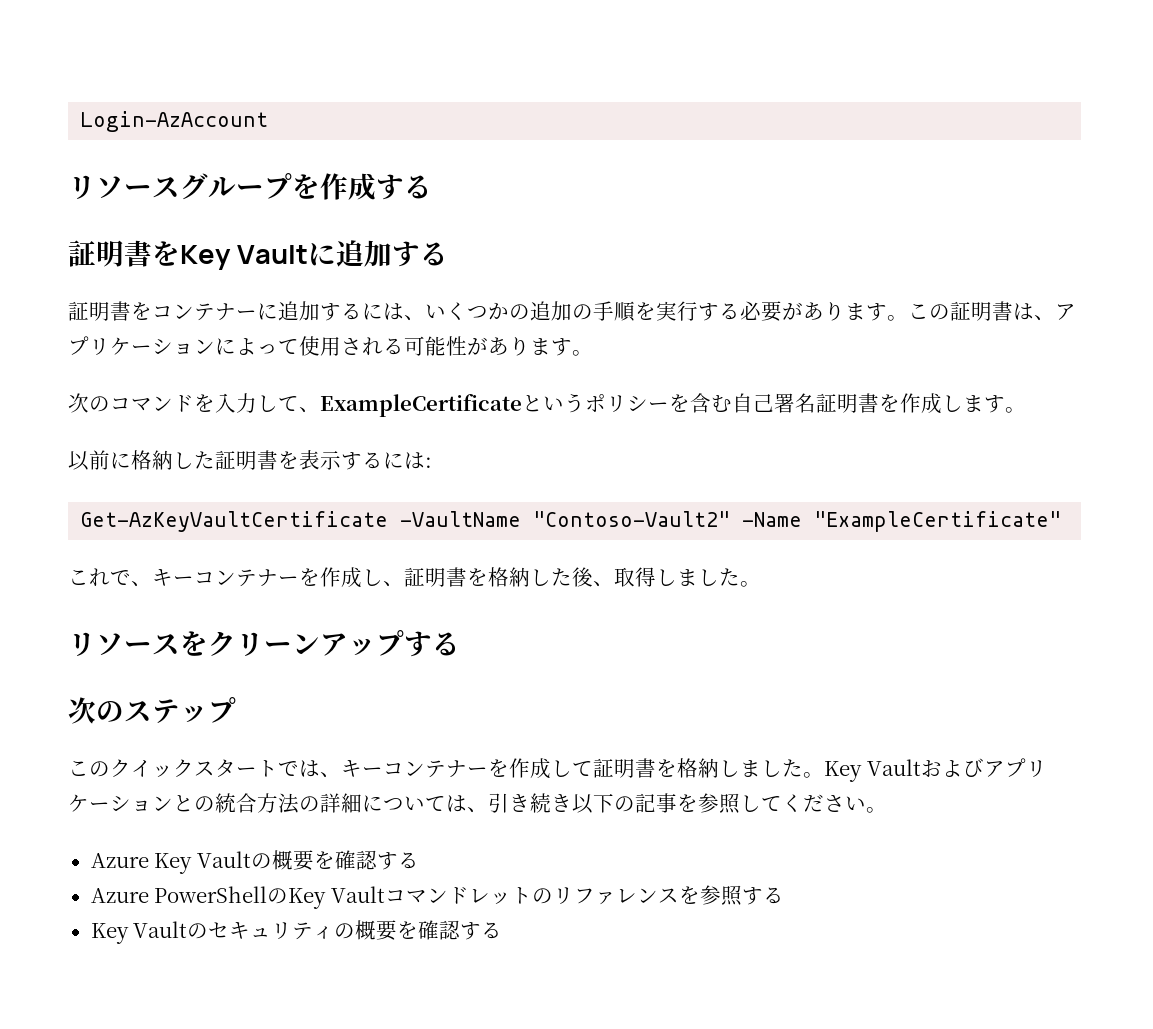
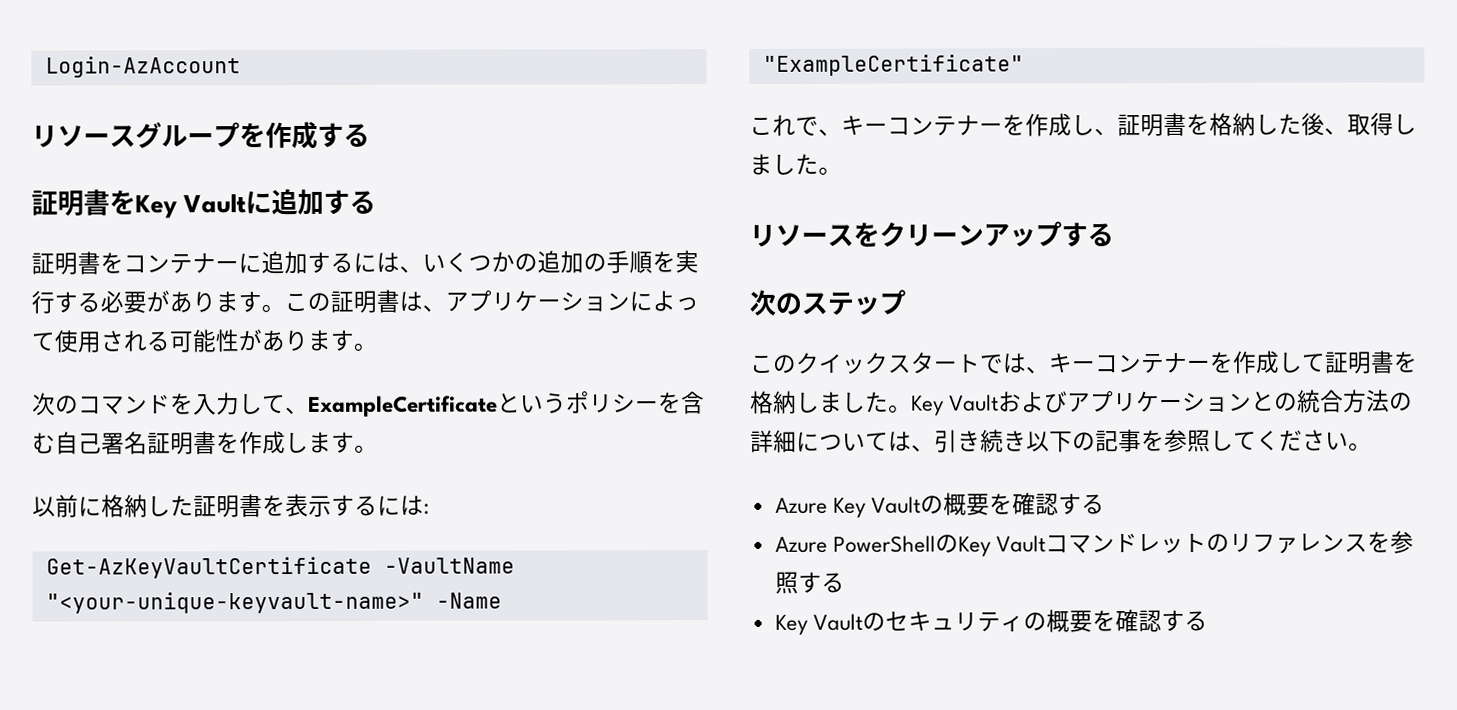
- Get-AzKeyVaultCertificate -VaultName "Contoso-Vault2" -Name "ExampleCertificate"
+ Get-AzKeyVaultCertificate -VaultName "<your-unique-keyvault-name>" -Name "ExampleCertificate"

